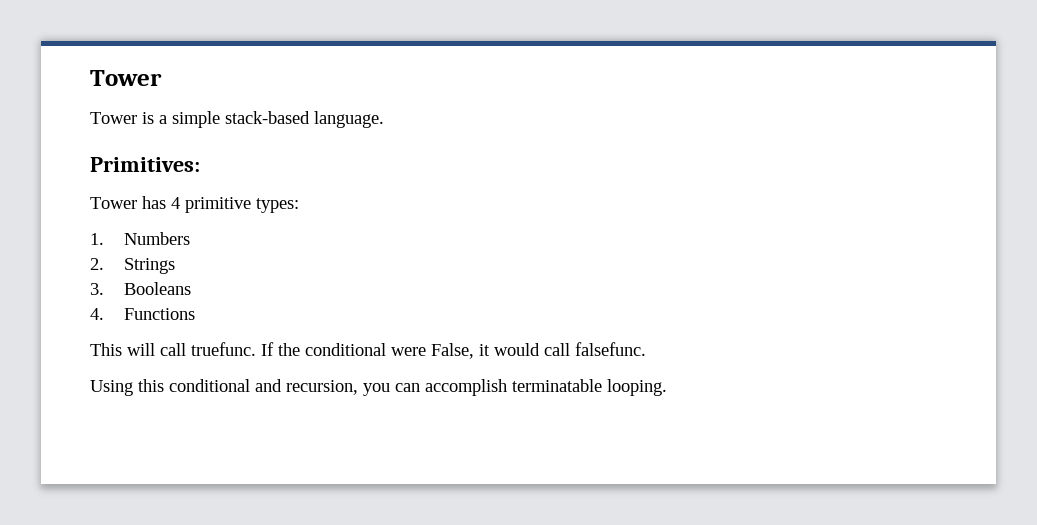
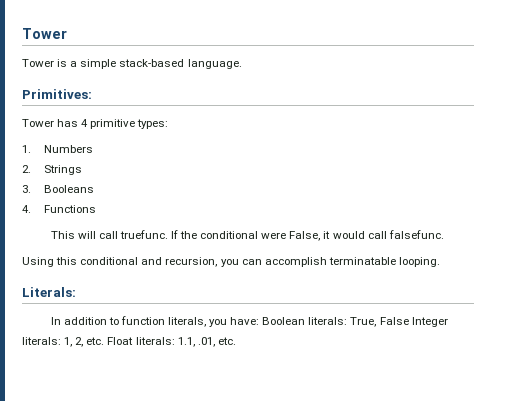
+ Literals:
+ In addition to function literals, you have: Boolean literals: True, False Integer literals: 1, 2, etc. Float literals: 1.1, .01, etc.

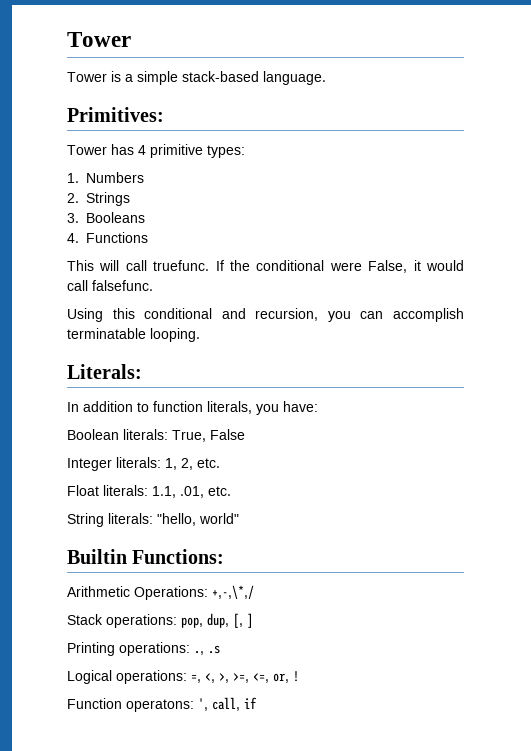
- In addition to function literals, you have: Boolean literals: True, False Integer literals: 1, 2, etc. Float literals: 1.1, .01, etc.
+ In addition to function literals, you have:
+ Boolean literals: True, False
+ Integer literals: 1, 2, etc.
+ Float literals: 1.1, .01, etc.
+ String literals: "hello, world"
+ Builtin Functions:
+ Arithmetic Operations: +,-,\*,/
+ Stack operations: pop, dup, [, ]
+ Printing operations: ., .s
+ Logical operations: =, <, >, >=, <=, or, !
+ Function operatons: ', call, if

